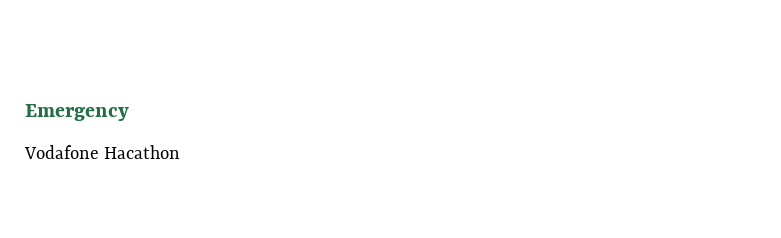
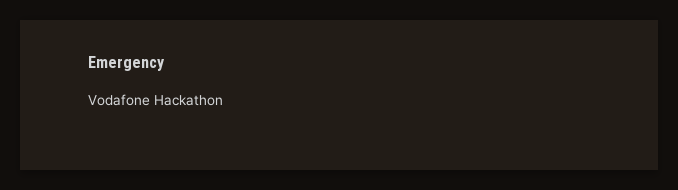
- Vodafone Hacathon
+ Vodafone Hackathon

